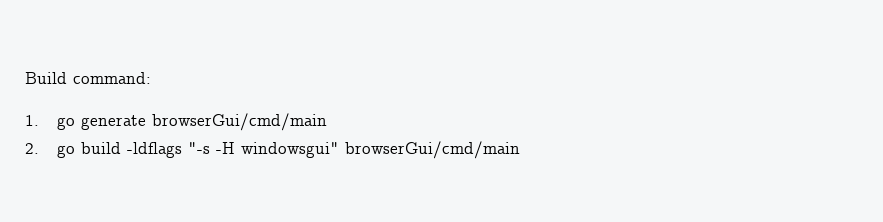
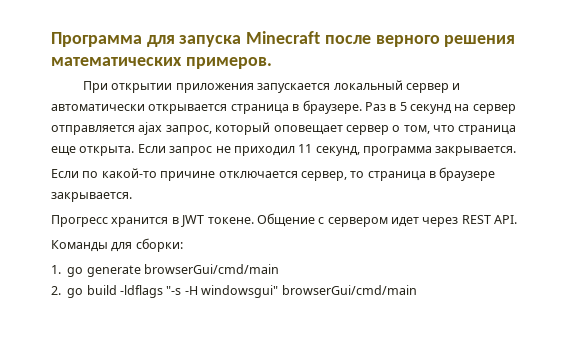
- Build command:
+ Программа для запуска Minecraft после верного решения математических примеров.
+ При открытии приложения запускается локальный сервер и автоматически открывается страница в браузере. Раз в 5 секунд на сервер отправляется ajax запрос, который оповещает сервер о том, что страница еще открыта. Если запрос не приходил 11 секунд, программа закрывается.
+ Если по какой-то причине отключается сервер, то страница в браузере закрывается.
+ Прогресс хранится в JWT токене. Общение с сервером идет через REST API.
+ Команды для сборки:

